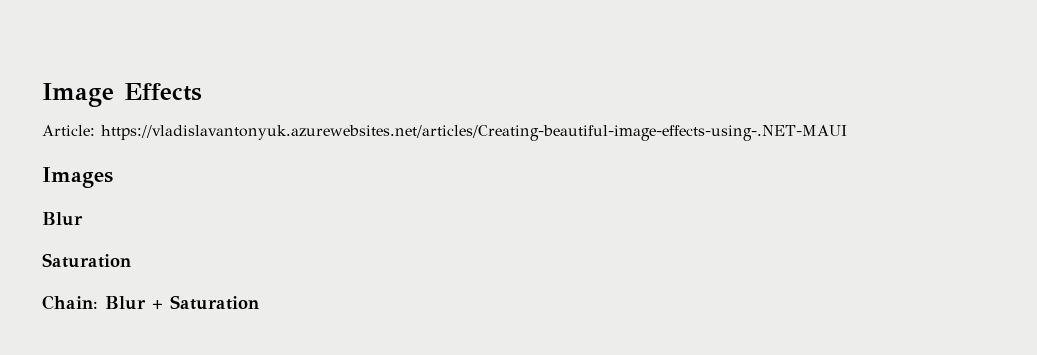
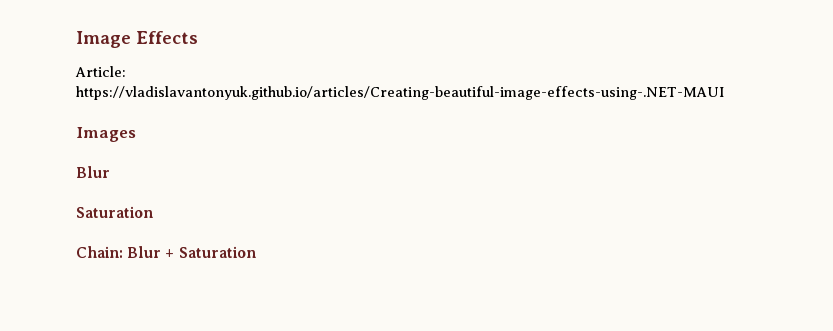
- Article: https://vladislavantonyuk.azurewebsites.net/articles/Creating-beautiful-image-effects-using-.NET-MAUI
+ Article: https://vladislavantonyuk.github.io/articles/Creating-beautiful-image-effects-using-.NET-MAUI

